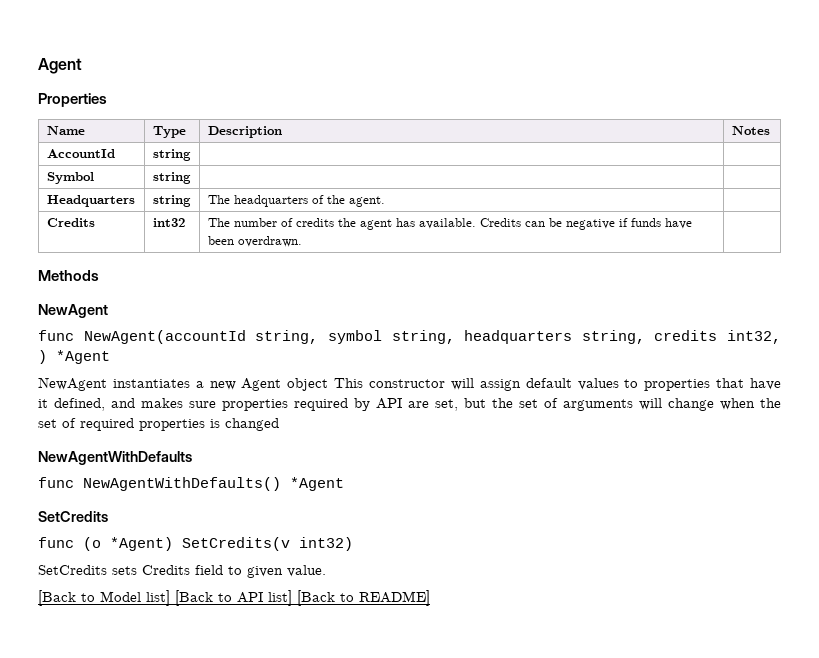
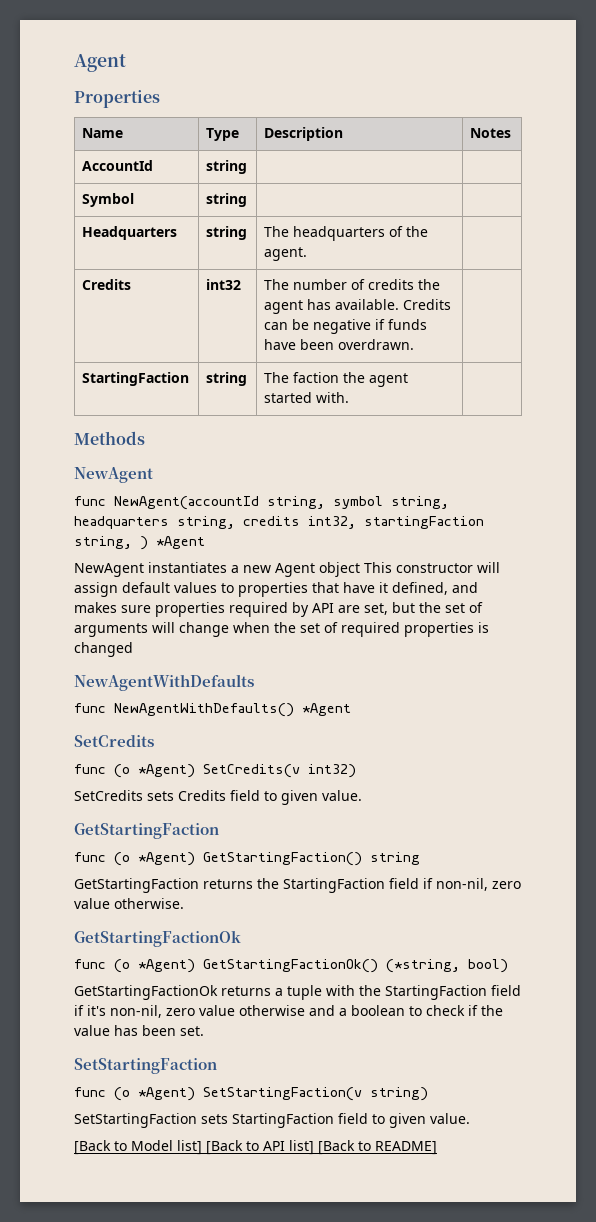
+ StartingFaction | string | The faction the agent started with. |
- func NewAgent(accountId string, symbol string, headquarters string, credits int32, ) *Agent
+ func NewAgent(accountId string, symbol string, headquarters string, credits int32, startingFaction string, ) *Agent
  SetCredits sets Credits field to given value.
+ GetStartingFaction
+ func (o *Agent) GetStartingFaction() string
+ GetStartingFaction returns the StartingFaction field if non-nil, zero value otherwise.
+ GetStartingFactionOk
+ func (o *Agent) GetStartingFactionOk() (*string, bool)
+ GetStartingFactionOk returns a tuple with the StartingFaction field if it's non-nil, zero value otherwise and a boolean to check if the value has been set.
+ SetStartingFaction
+ func (o *Agent) SetStartingFaction(v string)
+ SetStartingFaction sets StartingFaction field to given value.

